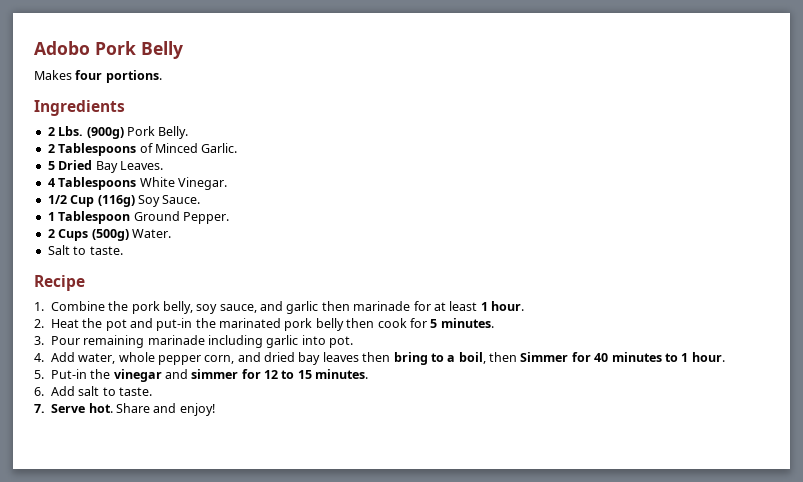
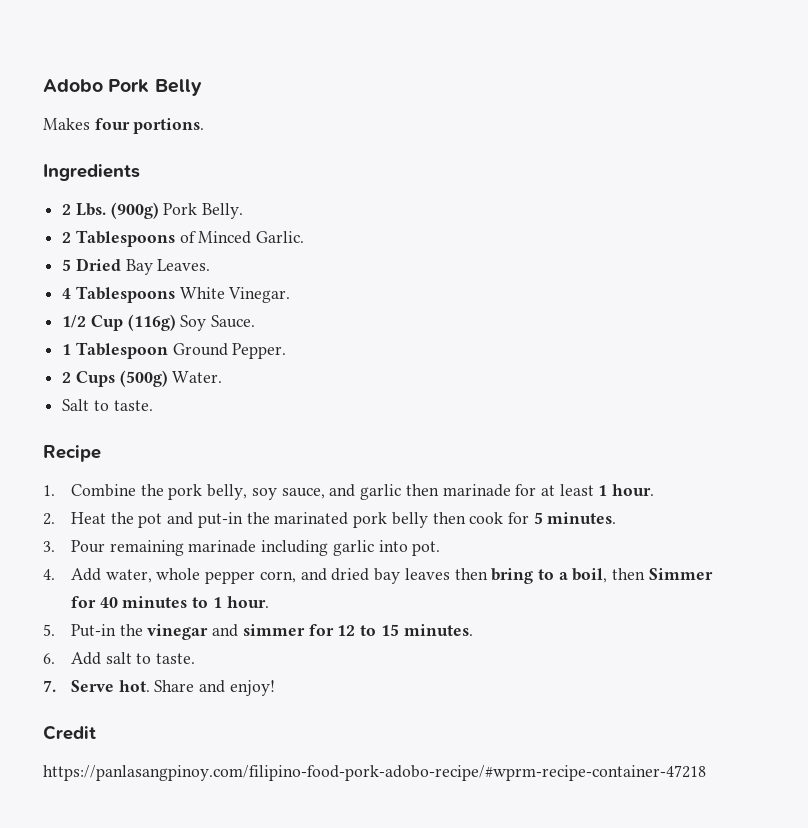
+ Credit
+ https://panlasangpinoy.com/filipino-food-pork-adobo-recipe/#wprm-recipe-container-47218

